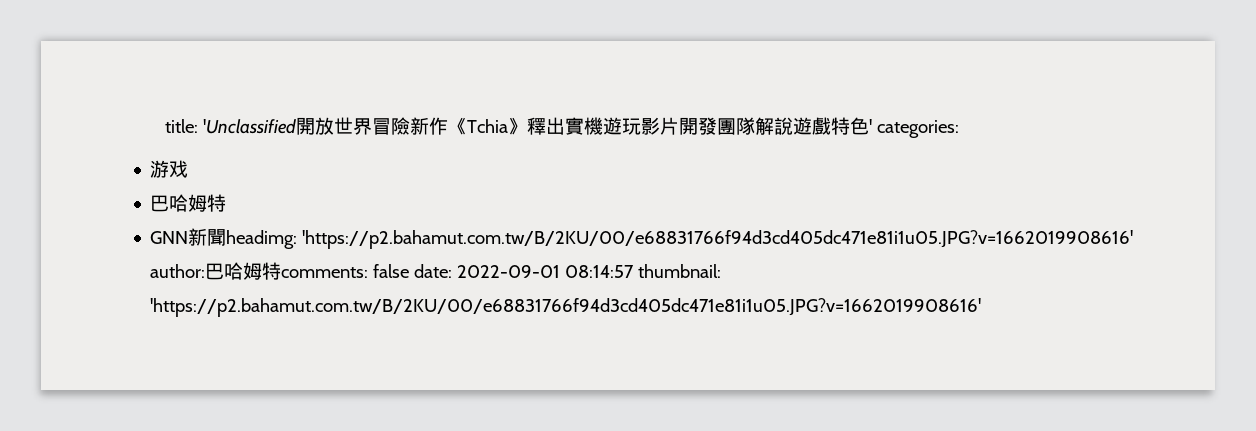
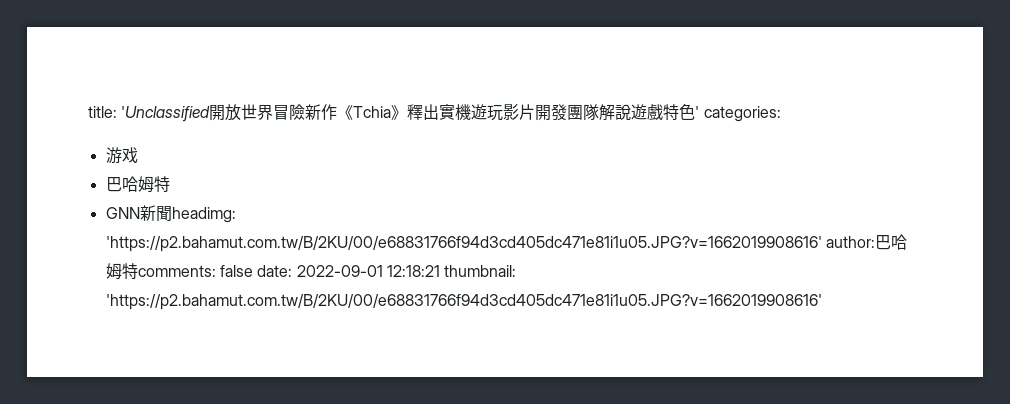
- GNN新聞headimg: 'https://p2.bahamut.com.tw/B/2KU/00/e68831766f94d3cd405dc471e81i1u05.JPG?v=1662019908616' author:巴哈姆特comments: false date: 2022-09-01 08:14:57 thumbnail: 'https://p2.bahamut.com.tw/B/2KU/00/e68831766f94d3cd405dc471e81i1u05.JPG?v=1662019908616'
+ GNN新聞headimg: 'https://p2.bahamut.com.tw/B/2KU/00/e68831766f94d3cd405dc471e81i1u05.JPG?v=1662019908616' author:巴哈姆特comments: false date: 2022-09-01 12:18:21 thumbnail: 'https://p2.bahamut.com.tw/B/2KU/00/e68831766f94d3cd405dc471e81i1u05.JPG?v=1662019908616'

